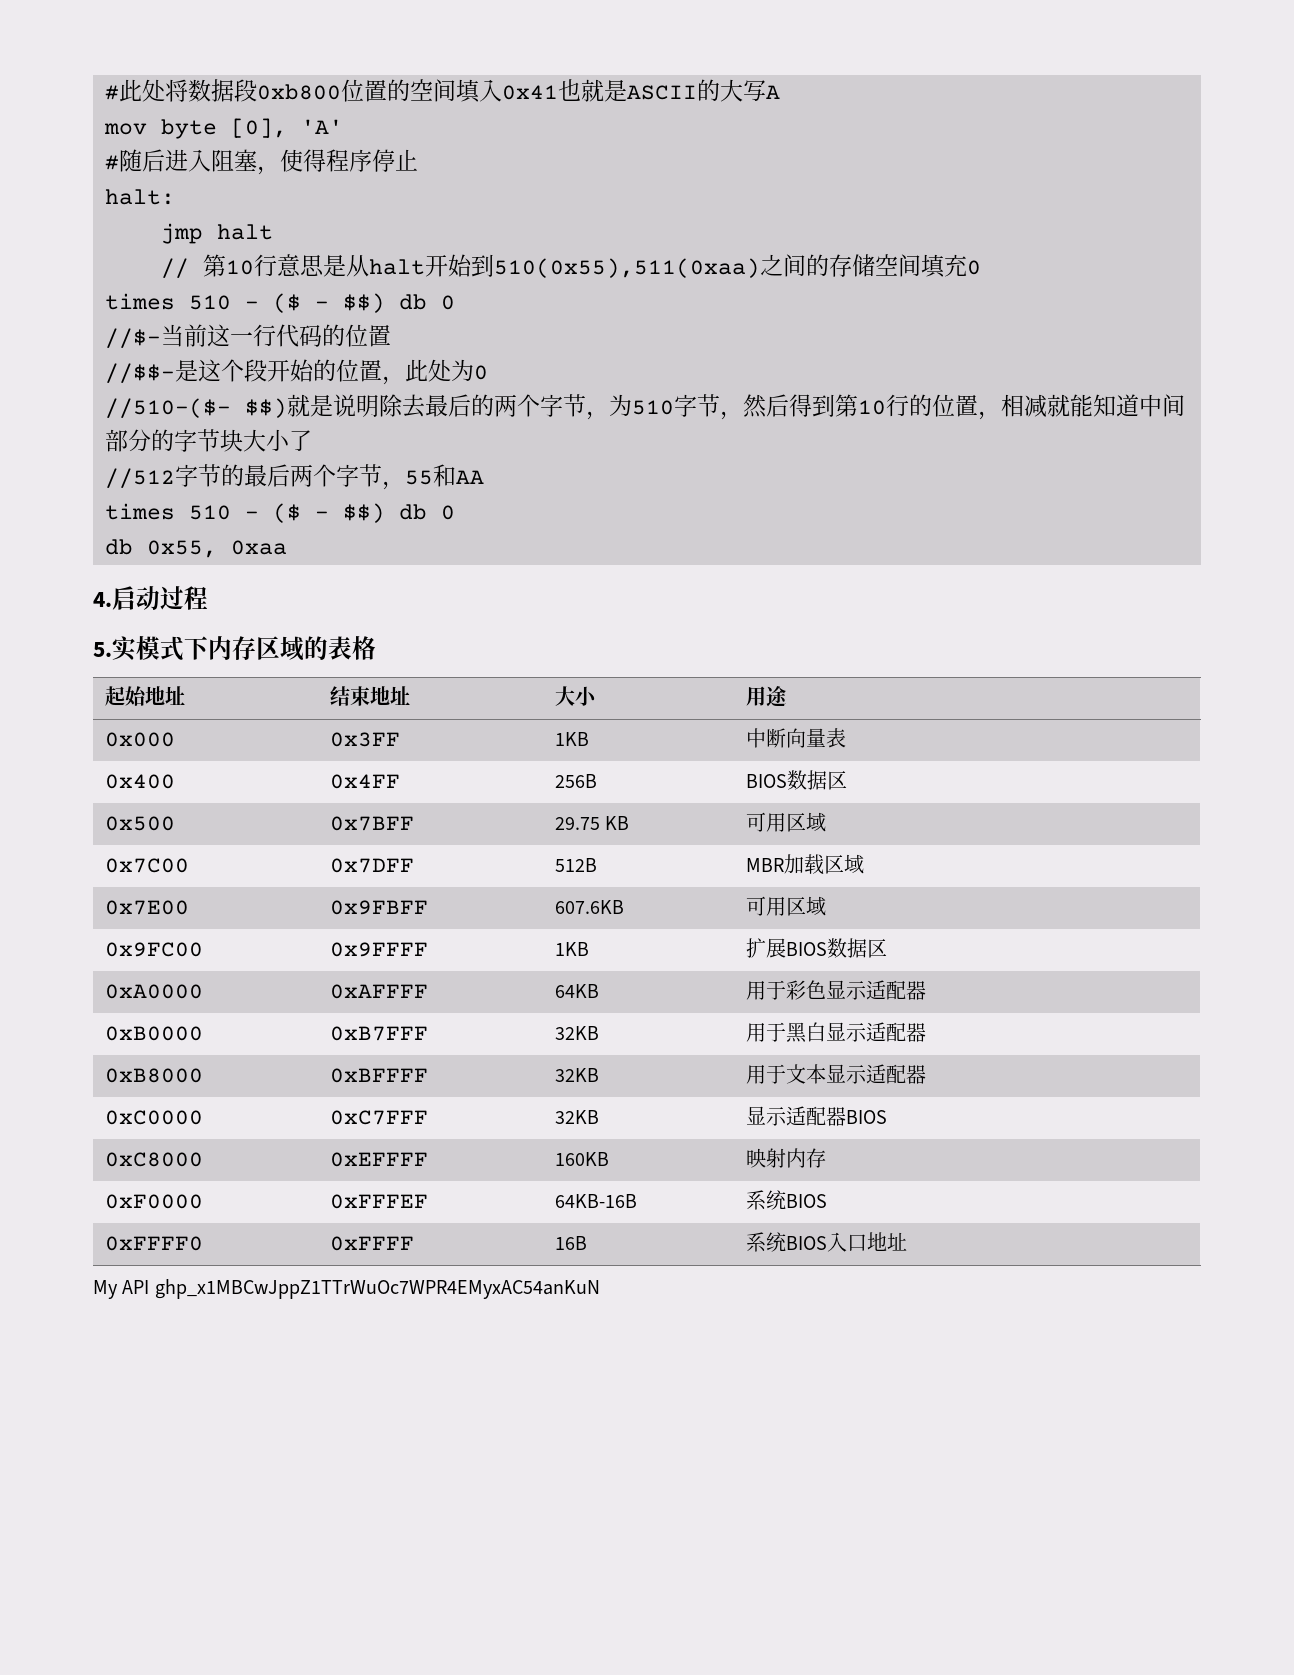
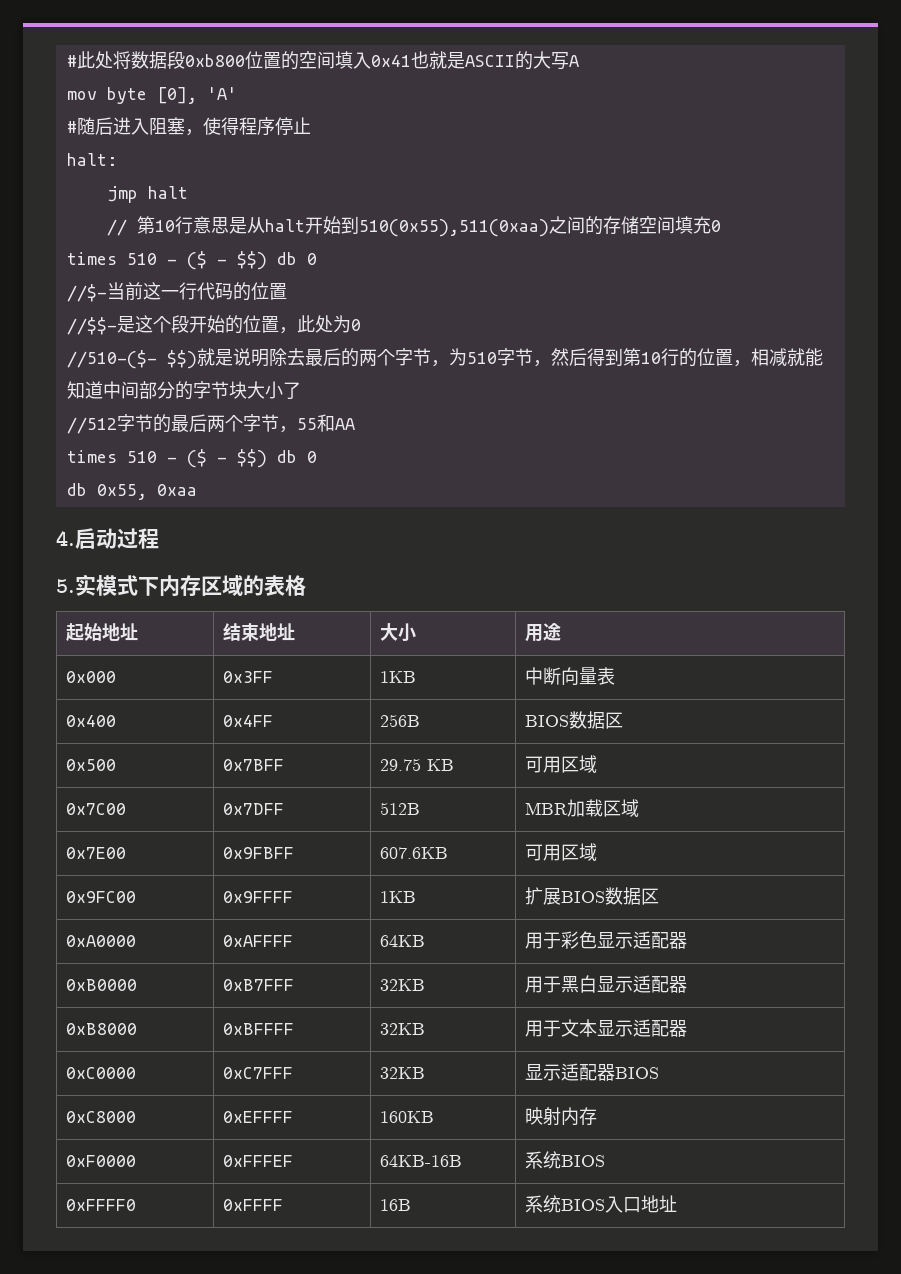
- My API 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

